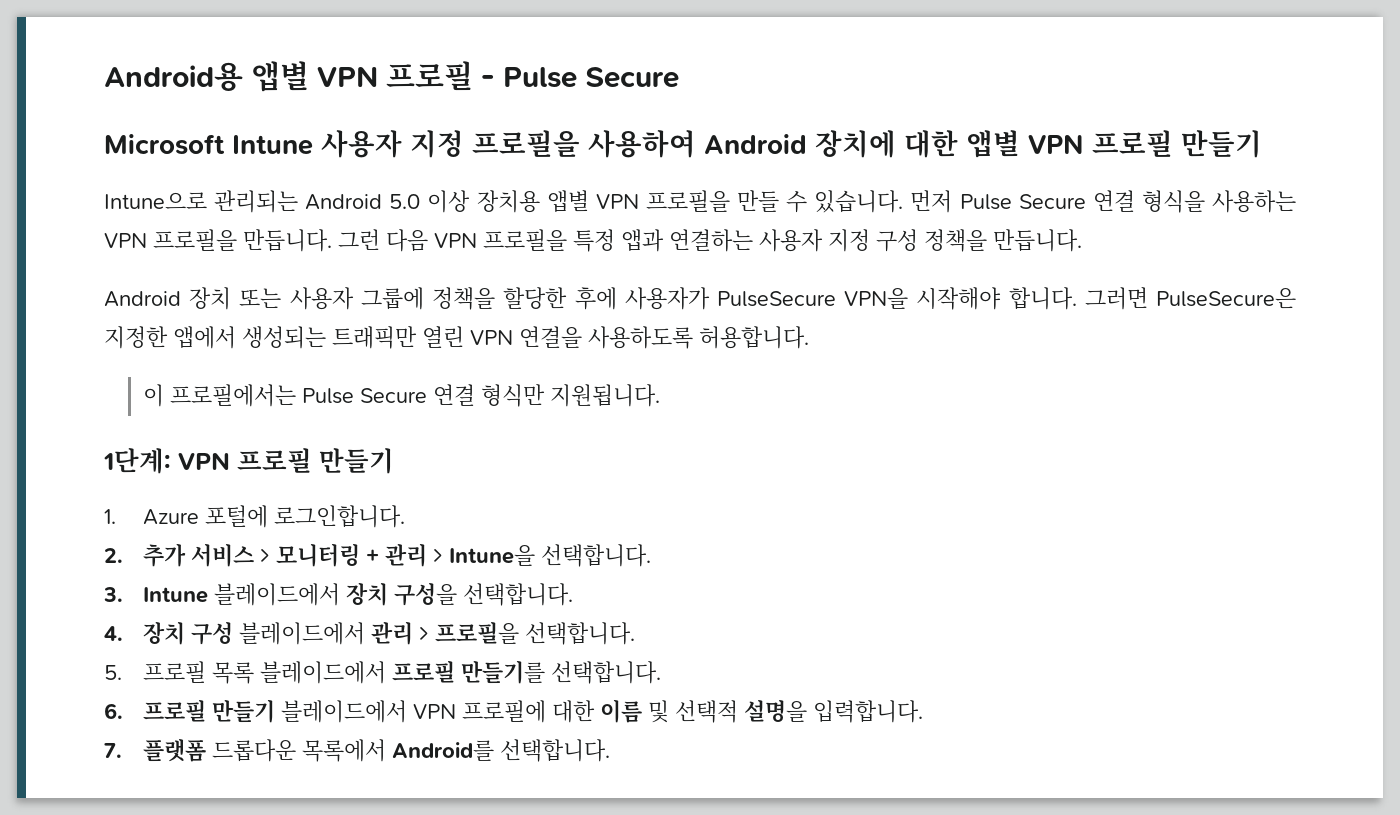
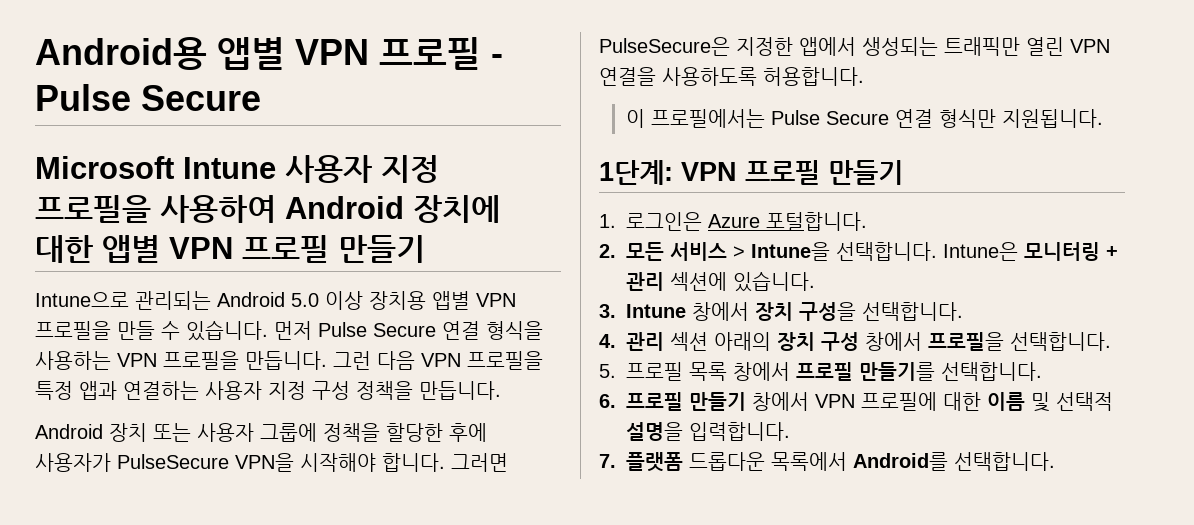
- 1. Azure 포털에 로그인합니다.
+ 1. 로그인은 Azure 포털합니다.
- 2. 추가 서비스 > 모니터링 + 관리 > Intune을 선택합니다.
+ 2. 모든 서비스 > Intune을 선택합니다. Intune은 모니터링 + 관리 섹션에 있습니다.
- 3. Intune 블레이드에서 장치 구성을 선택합니다.
+ 3. Intune 창에서 장치 구성을 선택합니다.
- 4. 장치 구성 블레이드에서 관리 > 프로필을 선택합니다.
+ 4. 관리 섹션 아래의 장치 구성 창에서 프로필을 선택합니다.
- 5. 프로필 목록 블레이드에서 프로필 만들기를 선택합니다.
+ 5. 프로필 목록 창에서 프로필 만들기를 선택합니다.
- 6. 프로필 만들기 블레이드에서 VPN 프로필에 대한 이름 및 선택적 설명을 입력합니다.
+ 6. 프로필 만들기 창에서 VPN 프로필에 대한 이름 및 선택적 설명을 입력합니다.

